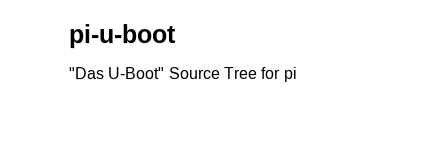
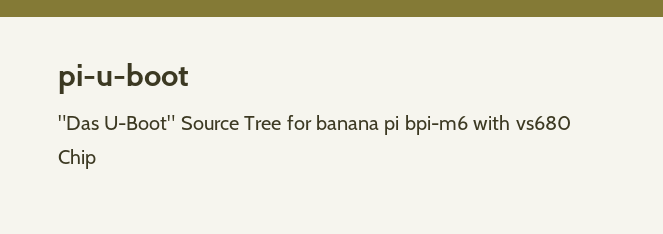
- "Das U-Boot" Source Tree for pi
+ "Das U-Boot" Source Tree for banana pi bpi-m6 with vs680 Chip

